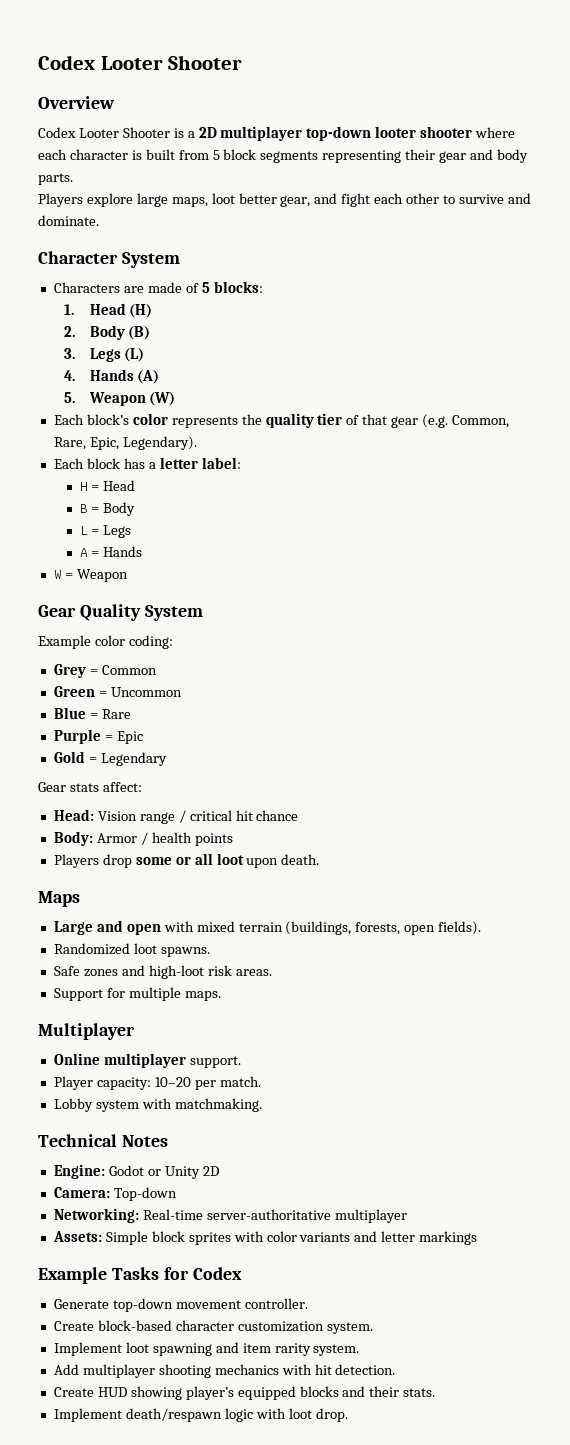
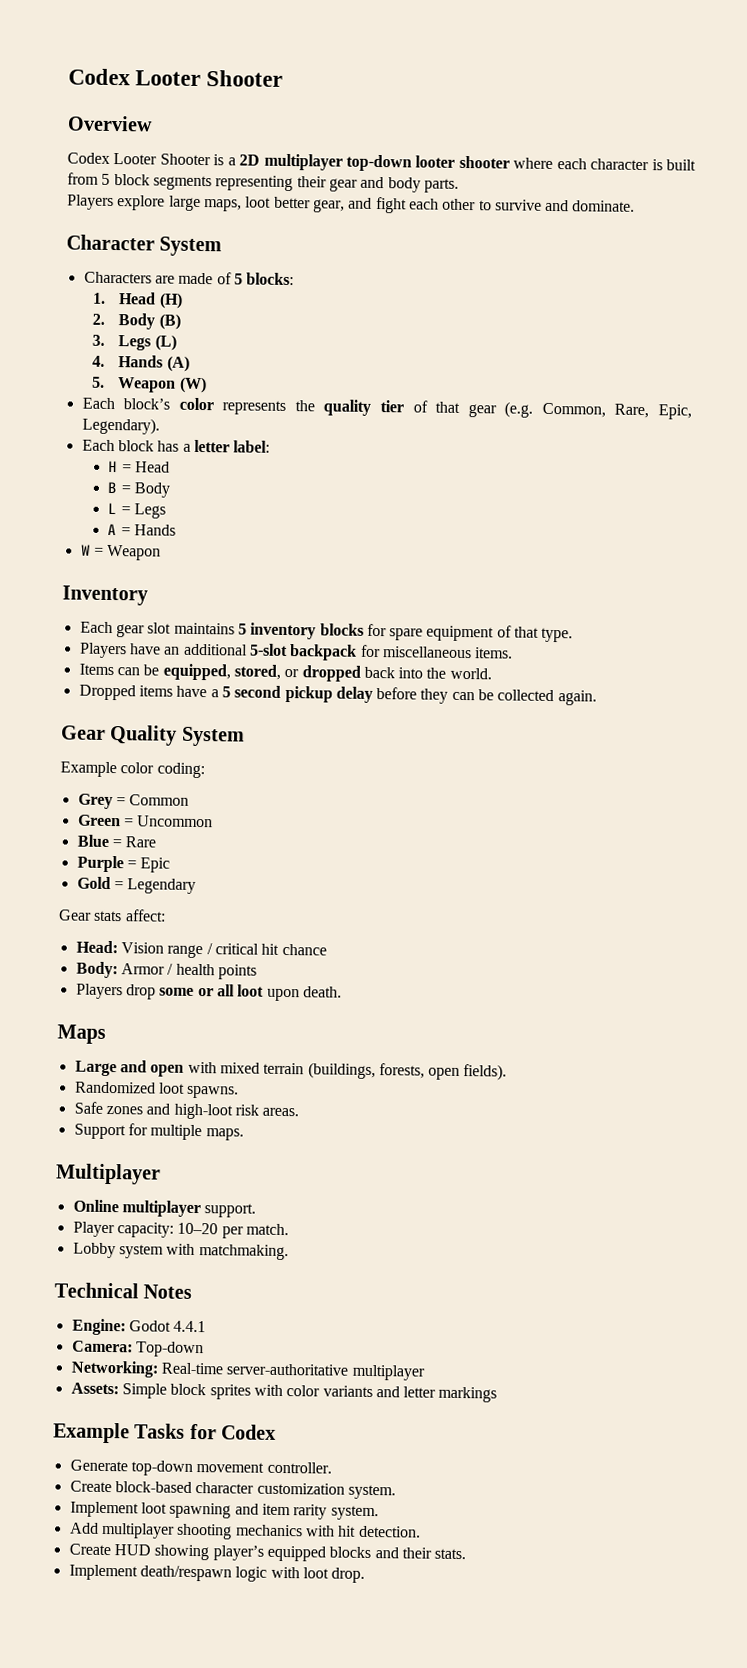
+ Inventory
+ Each gear slot maintains 5 inventory blocks for spare equipment of that type.
+ Players have an additional 5-slot backpack for miscellaneous items.
+ Items can be equipped, stored, or dropped back into the world.
+ Dropped items have a 5 second pickup delay before they can be collected again.
- Engine: Godot or Unity 2D
+ Engine: Godot 4.4.1

